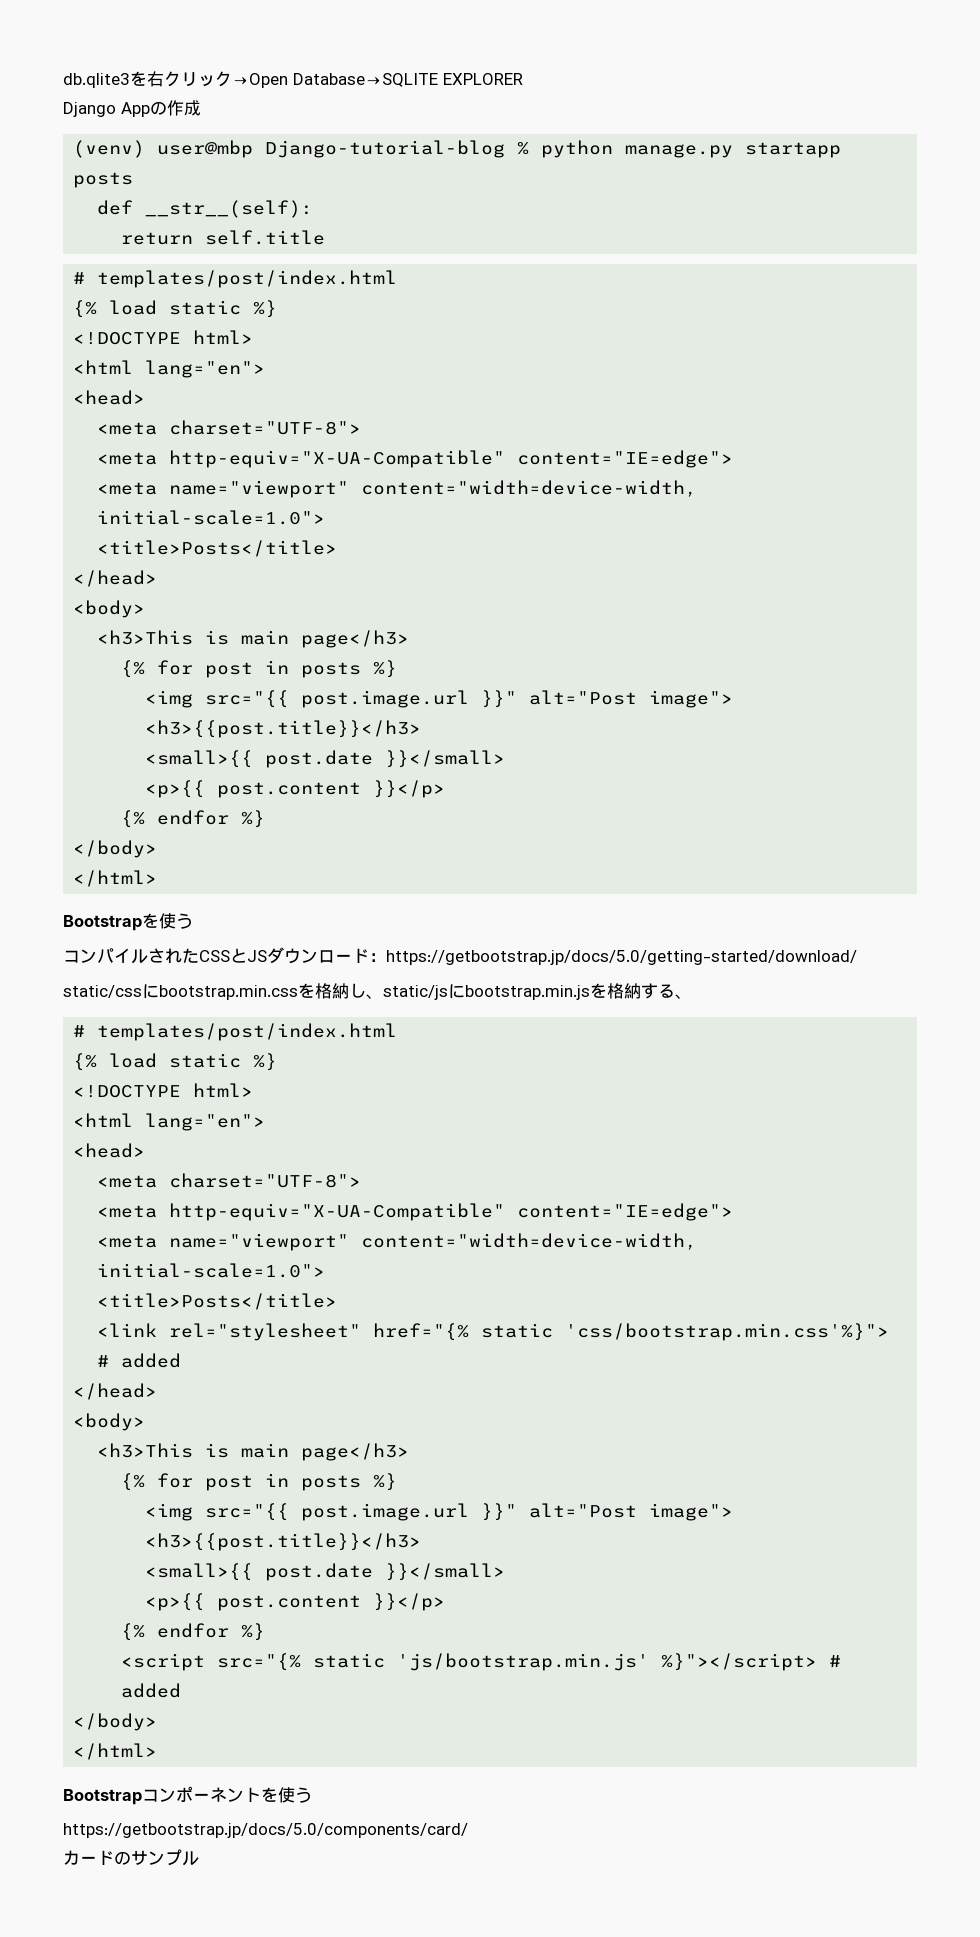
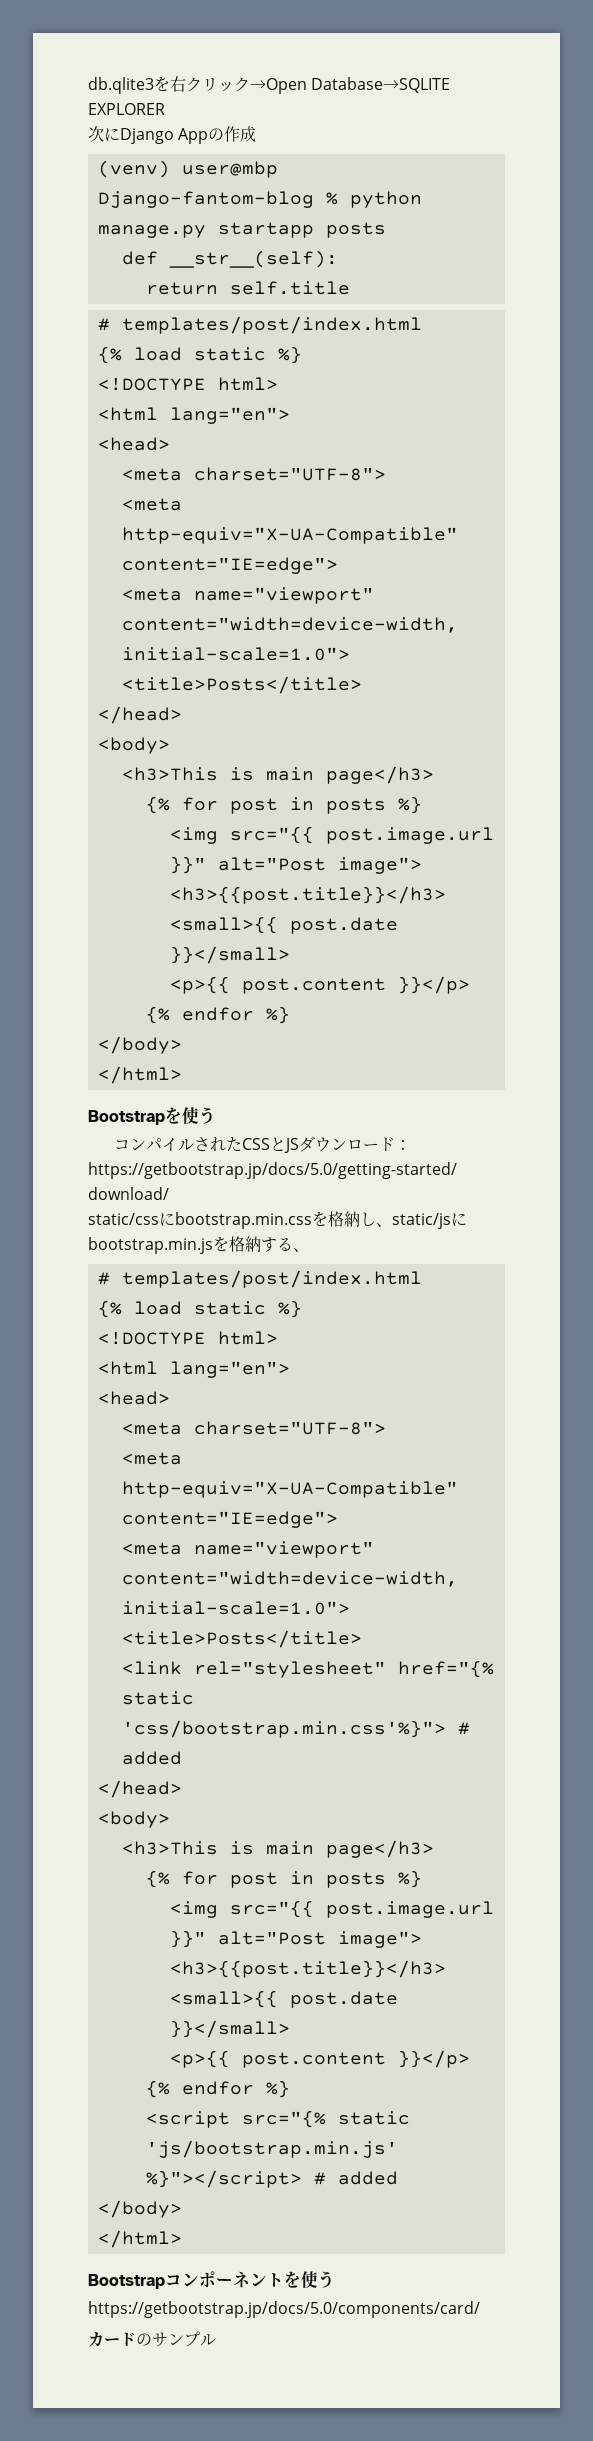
- Django Appの作成
+ 次にDjango Appの作成
- (venv) user@mbp Django-tutorial-blog % python manage.py startapp posts
+ (venv) user@mbp Django-fantom-blog % python manage.py startapp posts

